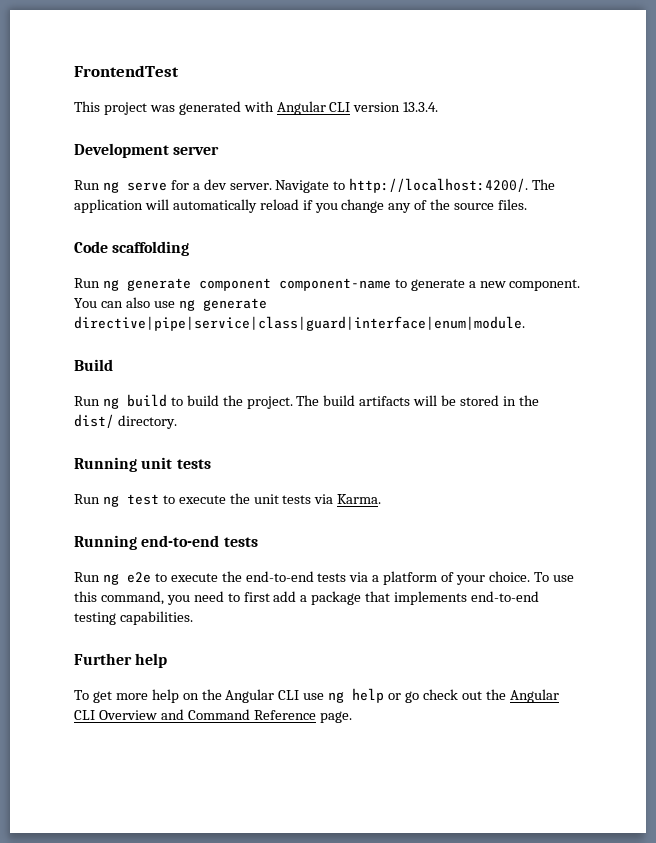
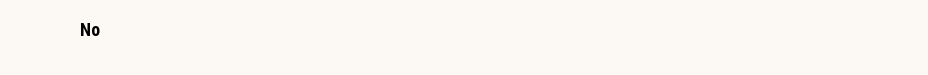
- FrontendTest
- This project was generated with Angular CLI version 13.3.4.
- Development server
- Run ng serve for a dev server. Navigate to http://localhost:4200/. The application will automatically reload if you change any of the source files.
- Code scaffolding
- Run ng generate component component-name to generate a new component. You can also use ng generate directive|pipe|service|class|guard|interface|enum|module.
- Build
- Run ng build to build the project. The build artifacts will be stored in the dist/ directory.
- Running unit tests
- Run ng test to execute the unit tests via Karma.
- Running end-to-end tests
- Run ng e2e to execute the end-to-end tests via a platform of your choice. To use this command, you need to first add a package that implements end-to-end testing capabilities.
- Further help
- To get more help on the Angular CLI use ng help or go check out the Angular CLI Overview and Command Reference page.
+ No

